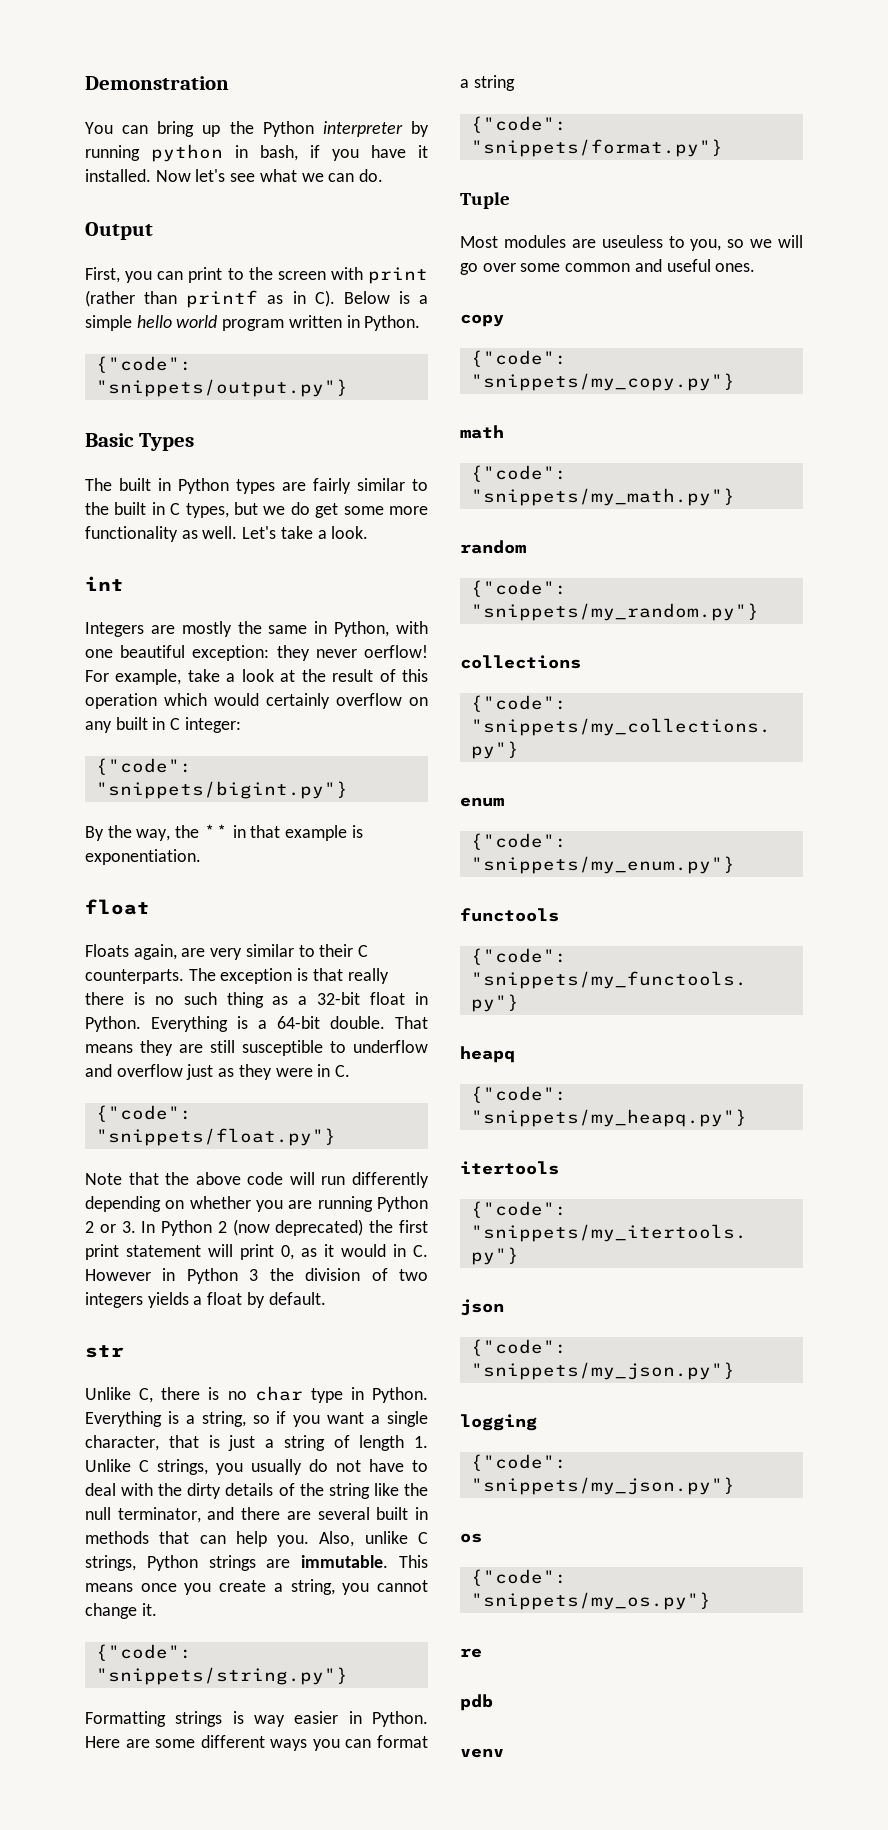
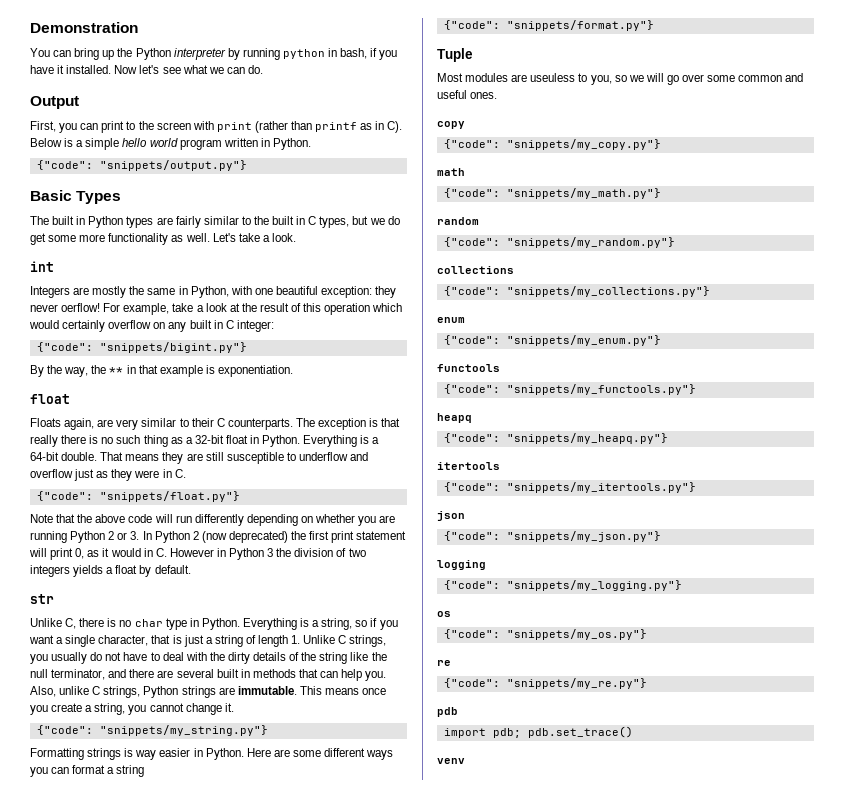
- {"code": "snippets/string.py"}
+ {"code": "snippets/my_string.py"}
  logging
- {"code": "snippets/my_json.py"}
+ {"code": "snippets/my_logging.py"}
+ {"code": "snippets/my_re.py"}
+ import pdb; pdb.set_trace()

